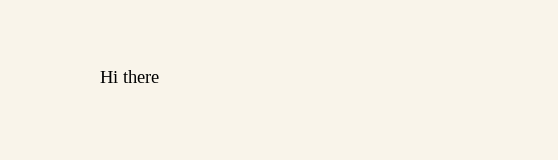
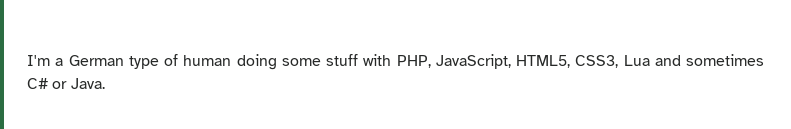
- Hi there
+ I'm a German type of human doing some stuff with PHP, JavaScript, HTML5, CSS3, Lua and sometimes C# or Java.

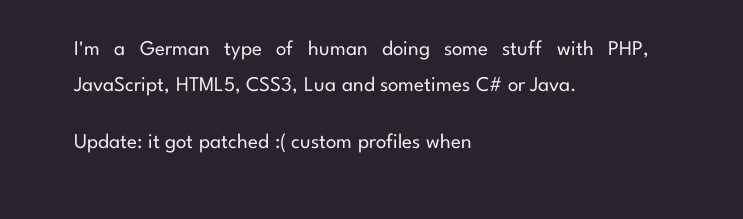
+ Update: it got patched :( custom profiles when

